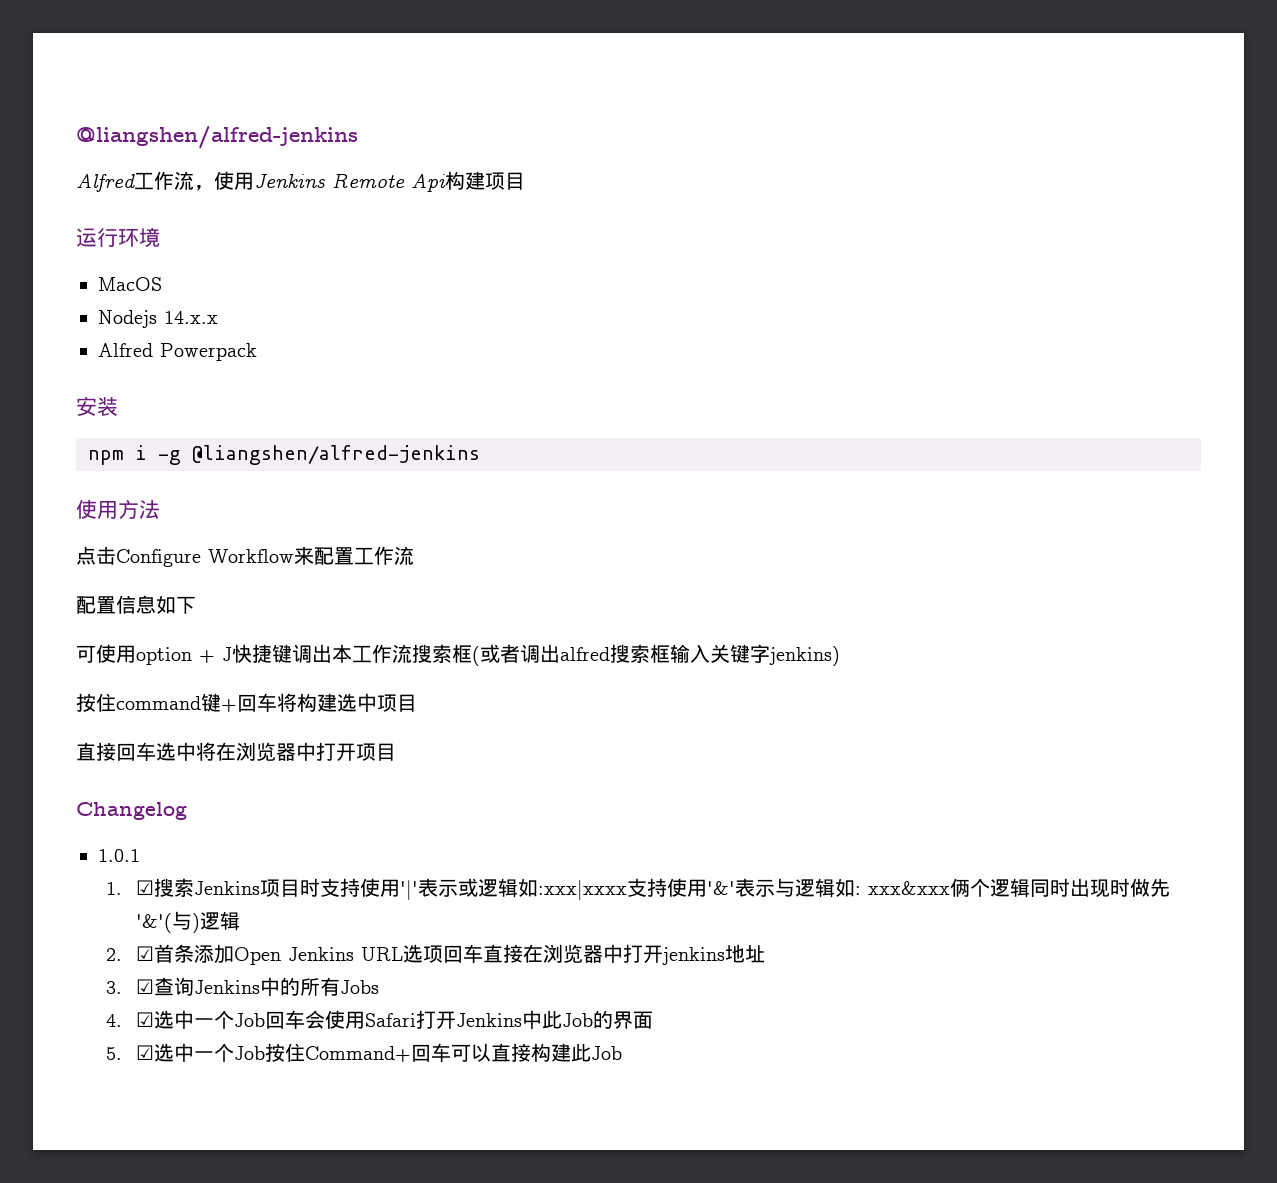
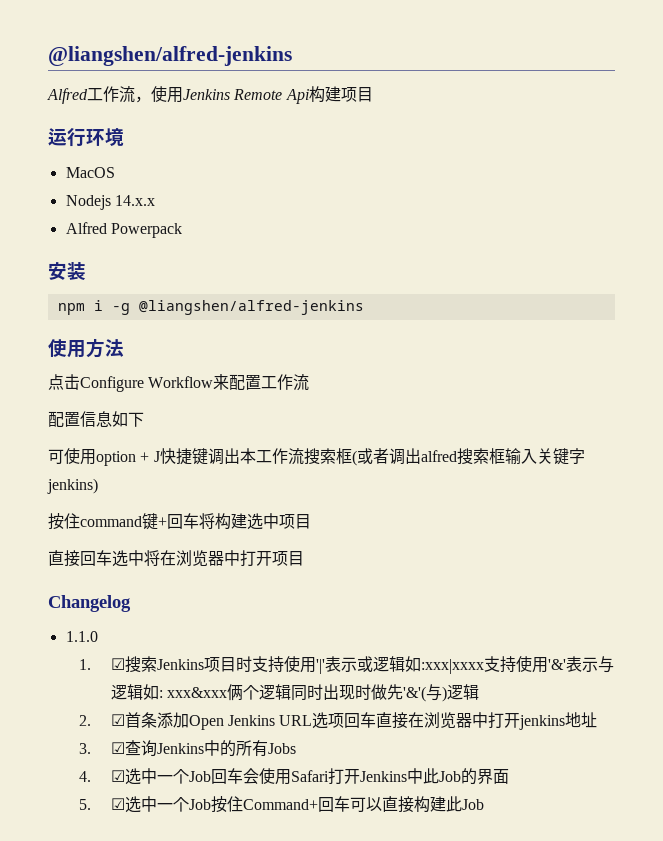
- 1.0.1
+ 1.1.0

